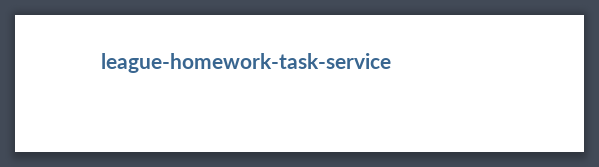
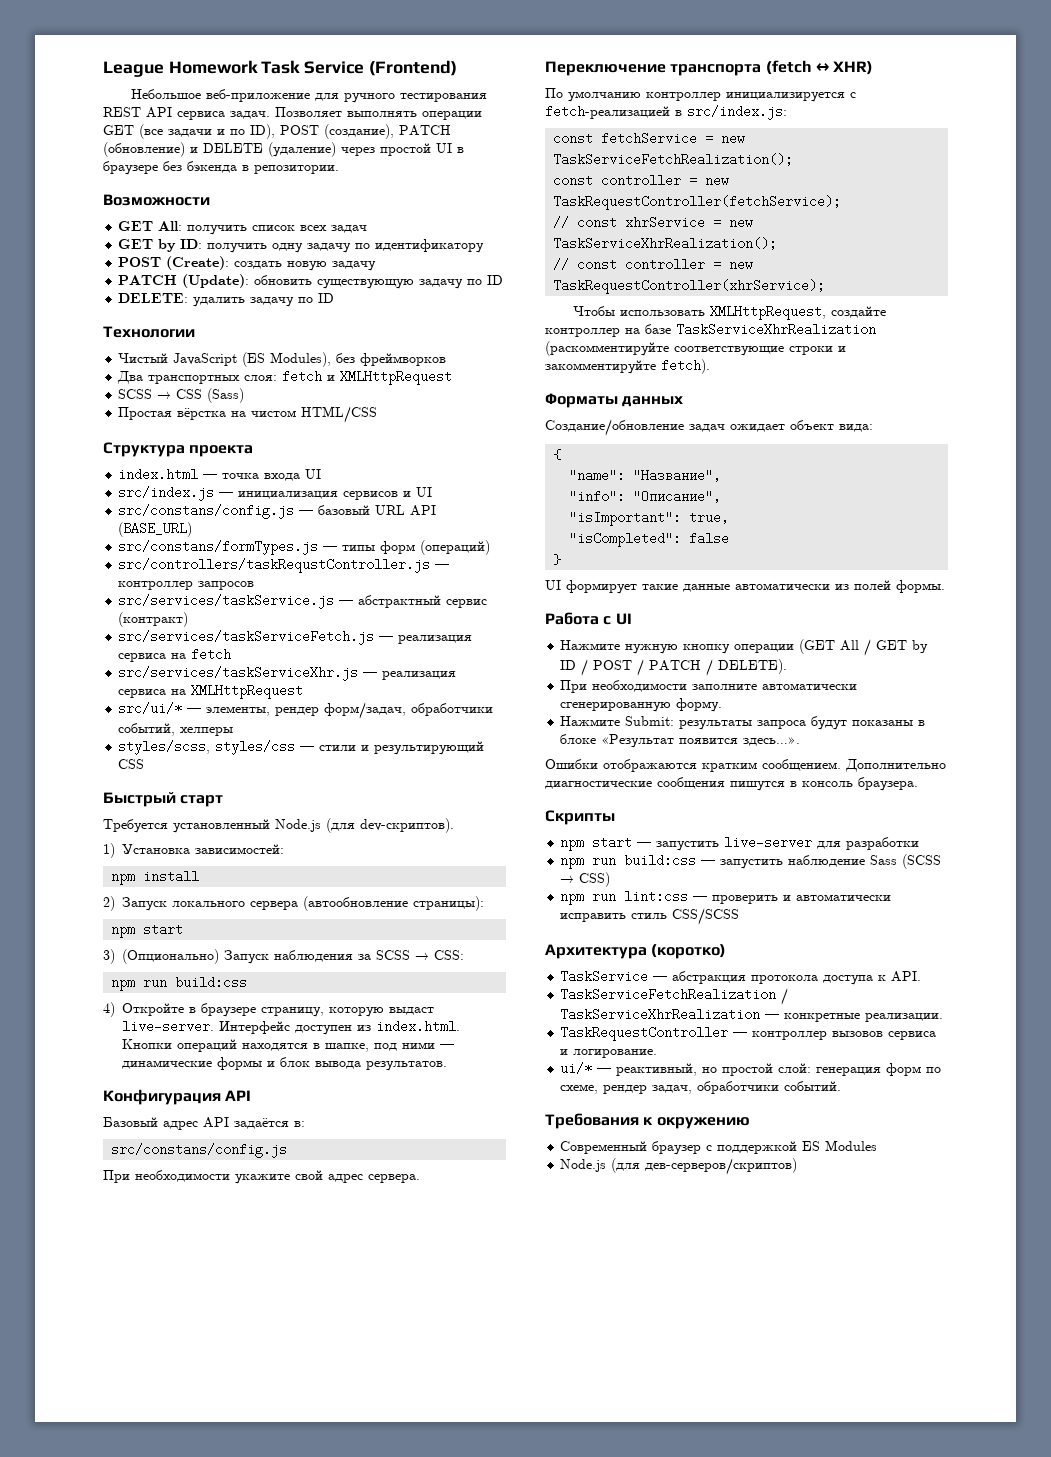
- league-homework-task-service
+ League Homework Task Service (Frontend)
+ Небольшое веб‑приложение для ручного тестирования REST API сервиса задач. Позволяет выполнять операции GET (все задачи и по ID), POST (создание), PATCH (обновление) и DELETE (удаление) через простой UI в браузере без бэкенда в репозитории.
+ Возможности
+ GET All: получить список всех задач
+ GET by ID: получить одну задачу по идентификатору
+ POST (Create): создать новую задачу
+ PATCH (Update): обновить существующую задачу по ID
+ DELETE: удалить задачу по ID
+ Технологии
+ Чистый JavaScript (ES Modules), без фреймворков
+ Два транспортных слоя: fetch и XMLHttpRequest
+ SCSS → CSS (Sass)
+ Простая вёрстка на чистом HTML/CSS
+ Структура проекта
+ index.html — точка входа UI
+ src/index.js — инициализация сервисов и UI
+ src/constans/config.js — базовый URL API (BASE_URL)
+ src/constans/formTypes.js — типы форм (операций)
+ src/controllers/taskRequstController.js — контроллер запросов
+ src/services/taskService.js — абстрактный сервис (контракт)
+ src/services/taskServiceFetch.js — реализация сервиса на fetch
+ src/services/taskServiceXhr.js — реализация сервиса на XMLHttpRequest
+ src/ui/* — элементы, рендер форм/задач, обработчики событий, хелперы
+ styles/scss, styles/css — стили и результирующий CSS
+ Быстрый старт
+ Требуется установленный Node.js (для dev‑скриптов).
+ 1) Установка зависимостей:
+ npm install
+ 2) Запуск локального сервера (автообновление страницы):
+ npm start
+ 3) (Опционально) Запуск наблюдения за SCSS → CSS:
+ npm run build:css
+ 4) Откройте в браузере страницу, которую выдаст live-server. Интерфейс доступен из index.html. Кнопки операций находятся в шапке, под ними — динамические формы и блок вывода результатов.
+ Конфигурация API
+ Базовый адрес API задаётся в:
+ src/constans/config.js
+ При необходимости укажите свой адрес сервера.
+ Переключение транспорта (fetch ↔ XHR)
+ По умолчанию контроллер инициализируется с fetch‑реализацией в src/index.js:
+ const fetchService = new TaskServiceFetchRealization();
+ const controller = new TaskRequestController(fetchService);
+ // const xhrService = new TaskServiceXhrRealization();
+ // const controller = new TaskRequestController(xhrService);
+ Чтобы использовать XMLHttpRequest, создайте контроллер на базе TaskServiceXhrRealization (раскомментируйте соответствующие строки и закомментируйте fetch).
+ Форматы данных
+ Создание/обновление задач ожидает объект вида:
+ {
+ "name": "Название",
+ "info": "Описание",
+ "isImportant": true,
+ "isCompleted": false
+ }
+ UI формирует такие данные автоматически из полей формы.
+ Работа с UI
+ Нажмите нужную кнопку операции (GET All / GET by ID / POST / PATCH / DELETE).
+ При необходимости заполните автоматически сгенерированную форму.
+ Нажмите Submit: результаты запроса будут показаны в блоке «Результат появится здесь…».
+ Ошибки отображаются кратким сообщением. Дополнительно диагностические сообщения пишутся в консоль браузера.
+ Скрипты
+ npm start — запустить live-server для разработки
+ npm run build:css — запустить наблюдение Sass (SCSS → CSS)
+ npm run lint:css — проверить и автоматически исправить стиль CSS/SCSS
+ Архитектура (коротко)
+ TaskService — абстракция протокола доступа к API.
+ TaskServiceFetchRealization / TaskServiceXhrRealization — конкретные реализации.
+ TaskRequestController — контроллер вызовов сервиса и логирование.
+ ui/* — реактивный, но простой слой: генерация форм по схеме, рендер задач, обработчики событий.
+ Требования к окружению
+ Современный браузер с поддержкой ES Modules
+ Node.js (для дев‑серверов/скриптов)

